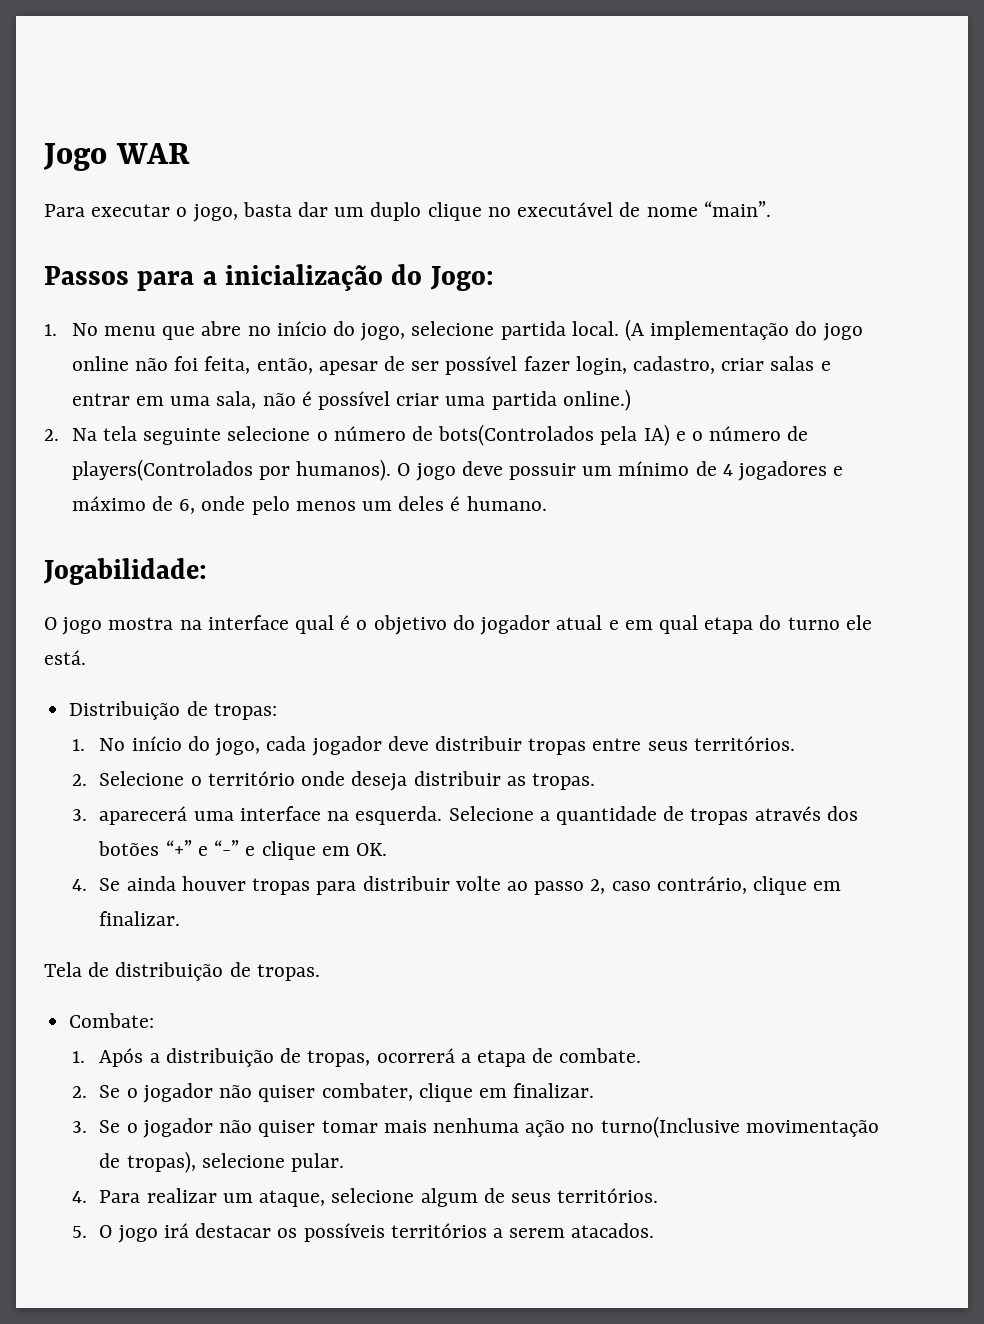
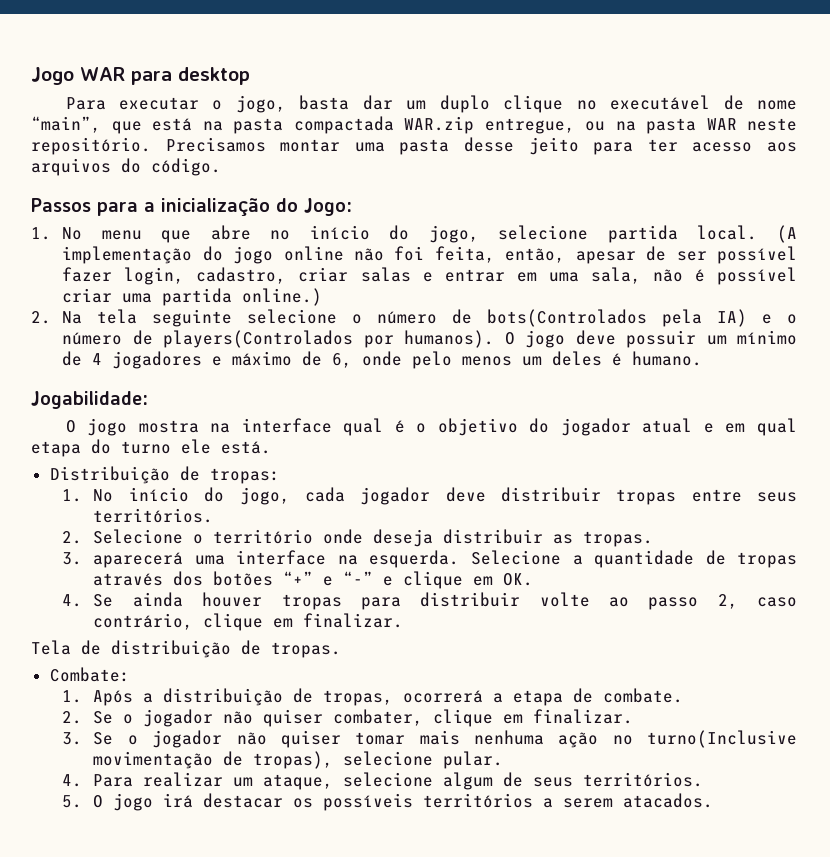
- Jogo WAR
+ Jogo WAR para desktop
- Para executar o jogo, basta dar um duplo clique no executável de nome “main”.
+ Para executar o jogo, basta dar um duplo clique no executável de nome “main”, que está na pasta compactada WAR.zip entregue, ou na pasta WAR neste repositório. Precisamos montar uma pasta desse jeito para ter acesso aos arquivos do código.

